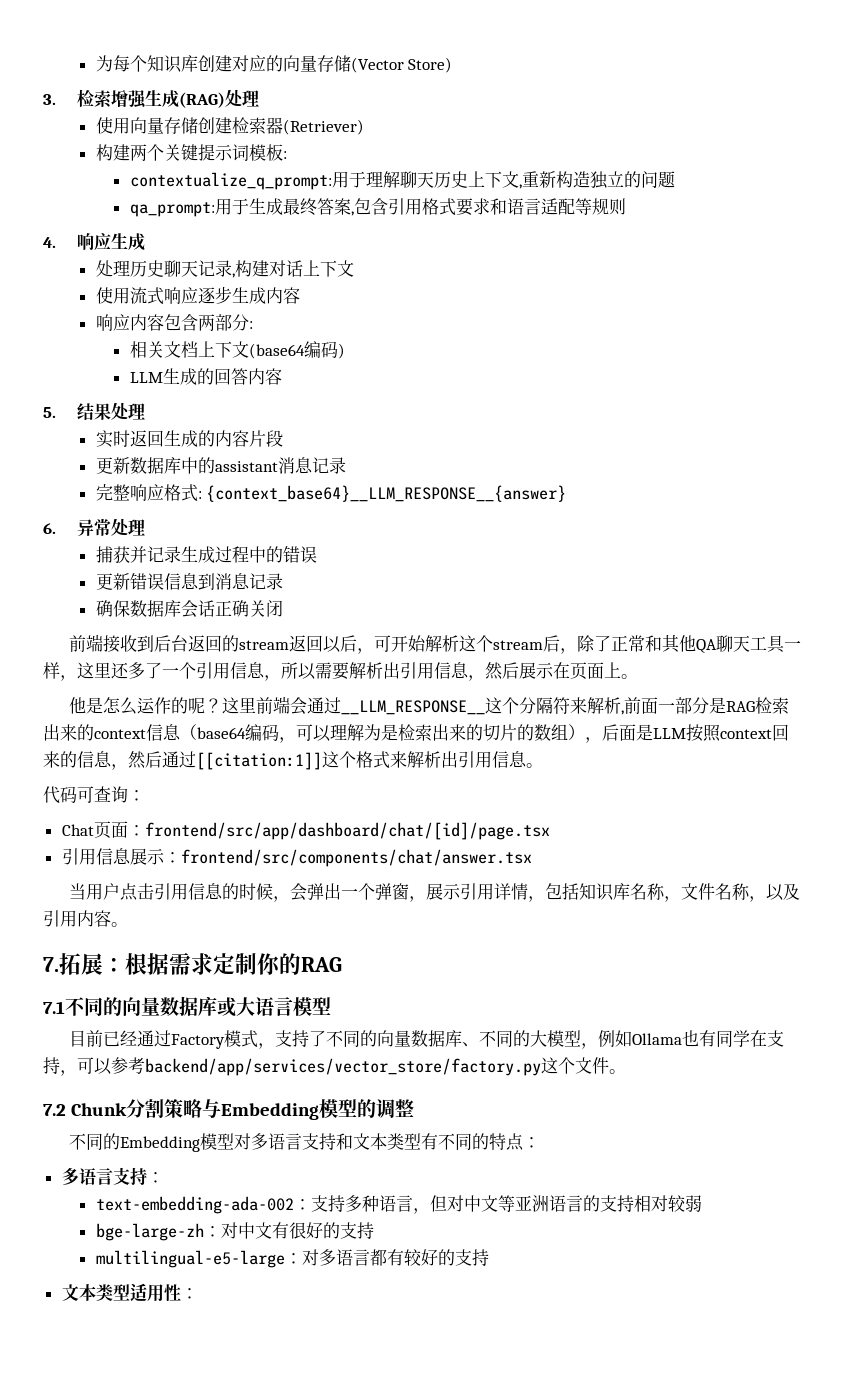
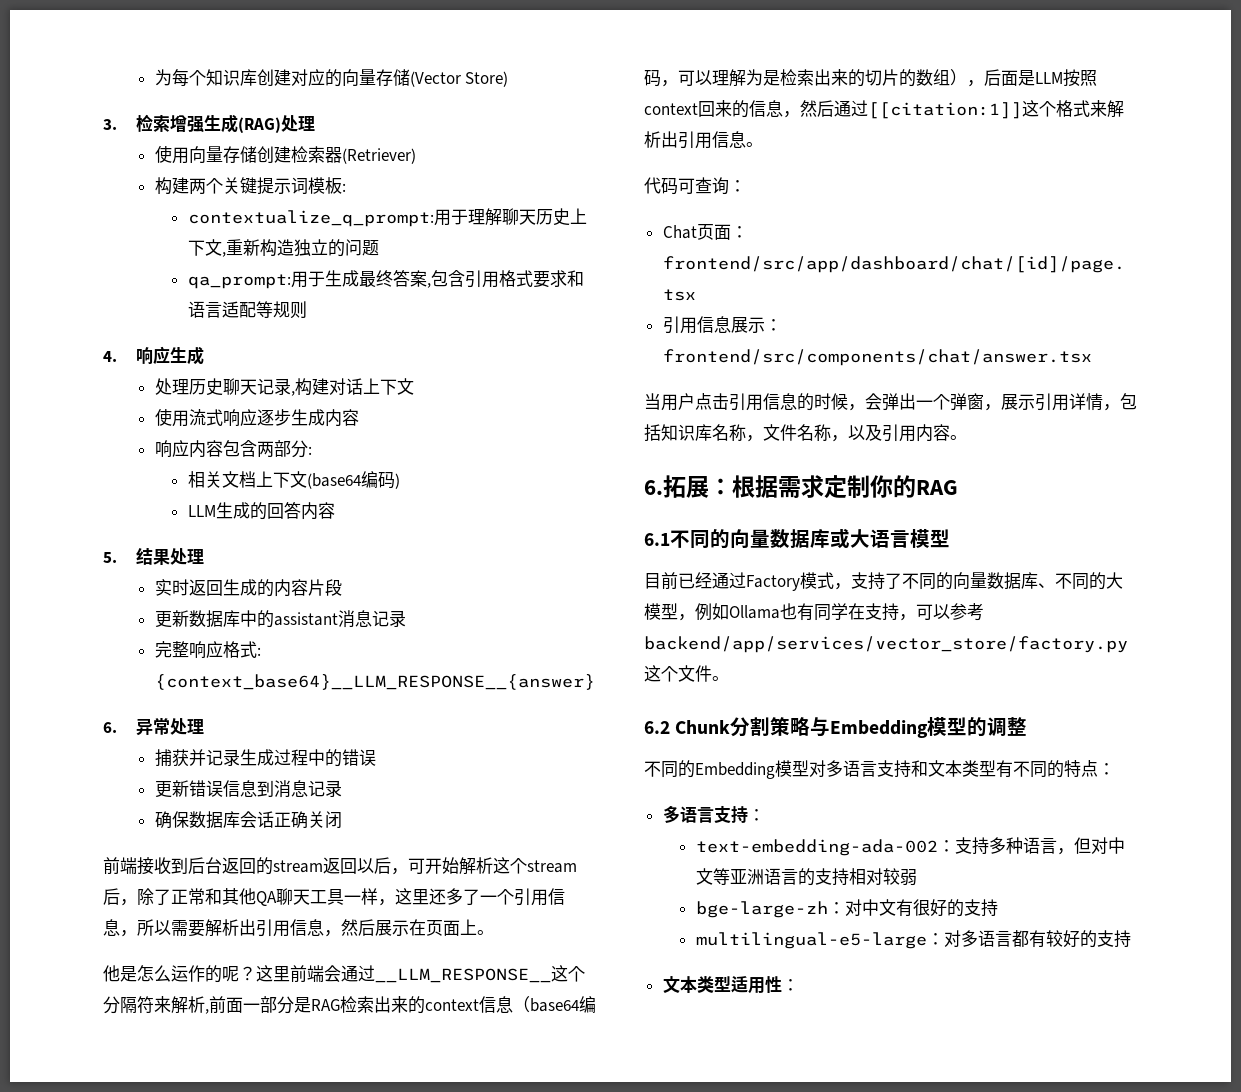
- 7.拓展：根据需求定制你的RAG
+ 6.拓展：根据需求定制你的RAG
- 7.1不同的向量数据库或大语言模型
+ 6.1不同的向量数据库或大语言模型
- 7.2 Chunk分割策略与Embedding模型的调整
+ 6.2 Chunk分割策略与Embedding模型的调整

